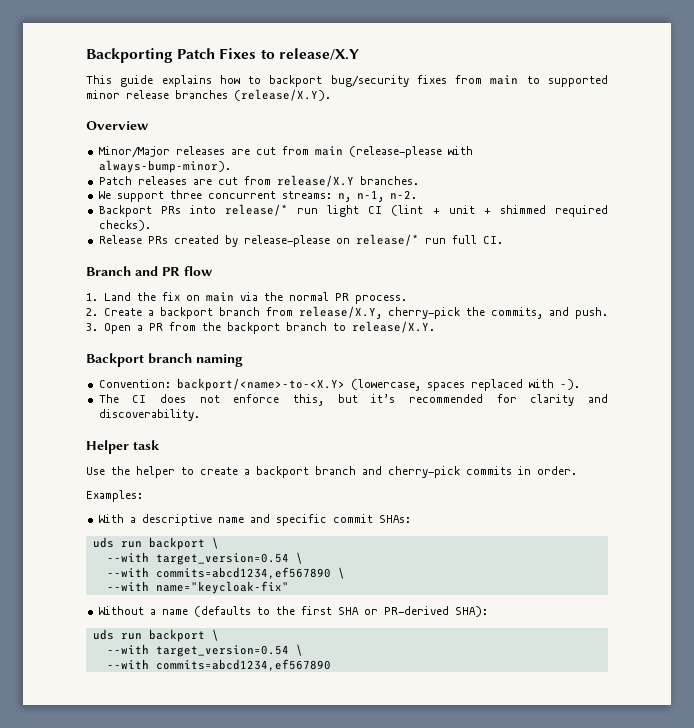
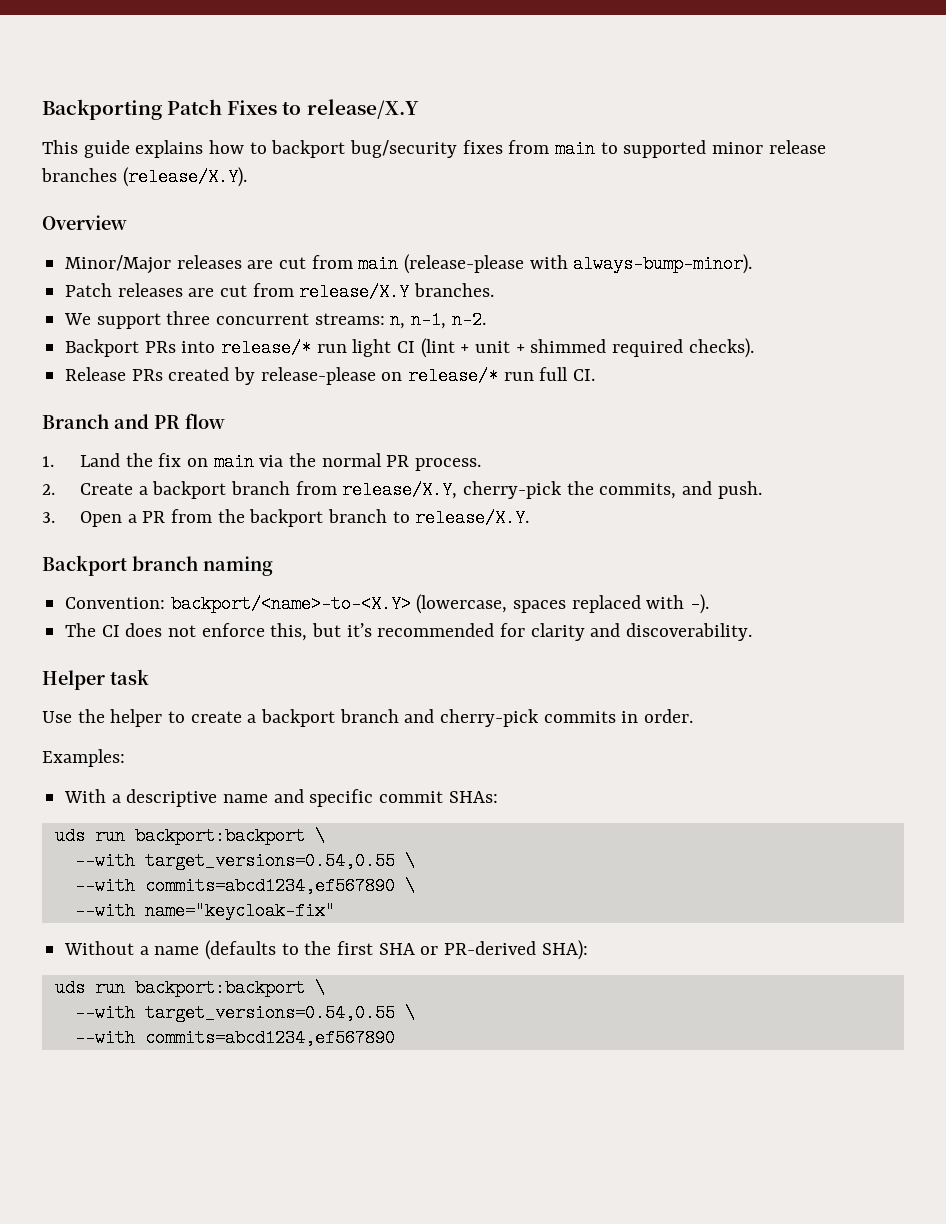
  With a descriptive name and specific commit SHAs:
- uds run backport \
- --with target_version=0.54 \
+ uds run backport:backport \
+ --with target_versions=0.54,0.55 \
  Without a name (defaults to the first SHA or PR-derived SHA):
- uds run backport \
- --with target_version=0.54 \
+ uds run backport:backport \
+ --with target_versions=0.54,0.55 \

